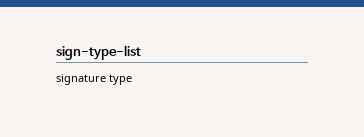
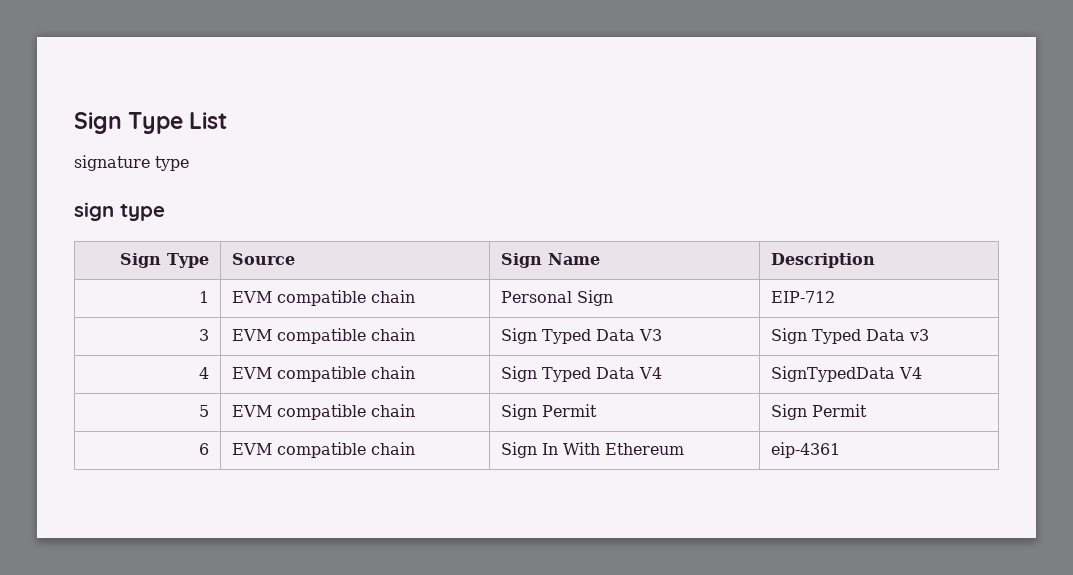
- sign-type-list
+ Sign Type List
+ sign type
+ Sign Type | Source | Sign Name | Description
+ 1 | EVM compatible chain | Personal Sign | EIP-712
+ 3 | EVM compatible chain | Sign Typed Data V3 | Sign Typed Data v3
+ 4 | EVM compatible chain | Sign Typed Data V4 | SignTypedData V4
+ 5 | EVM compatible chain | Sign Permit | Sign Permit
+ 6 | EVM compatible chain | Sign In With Ethereum | eip-4361

